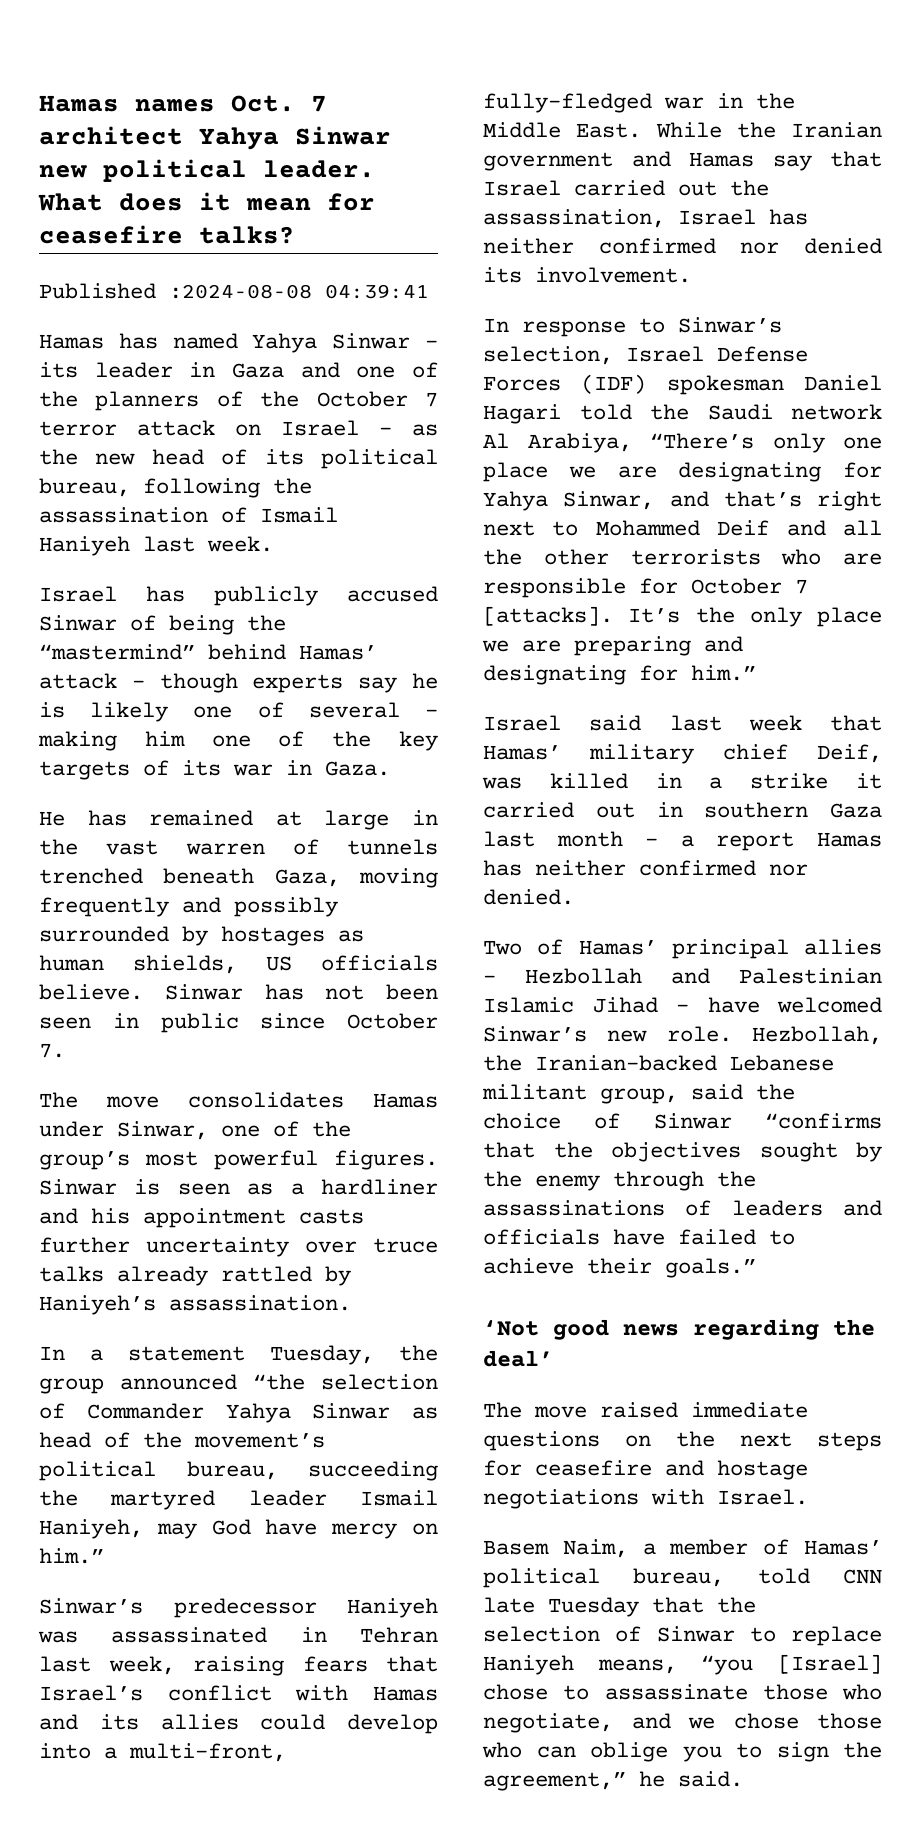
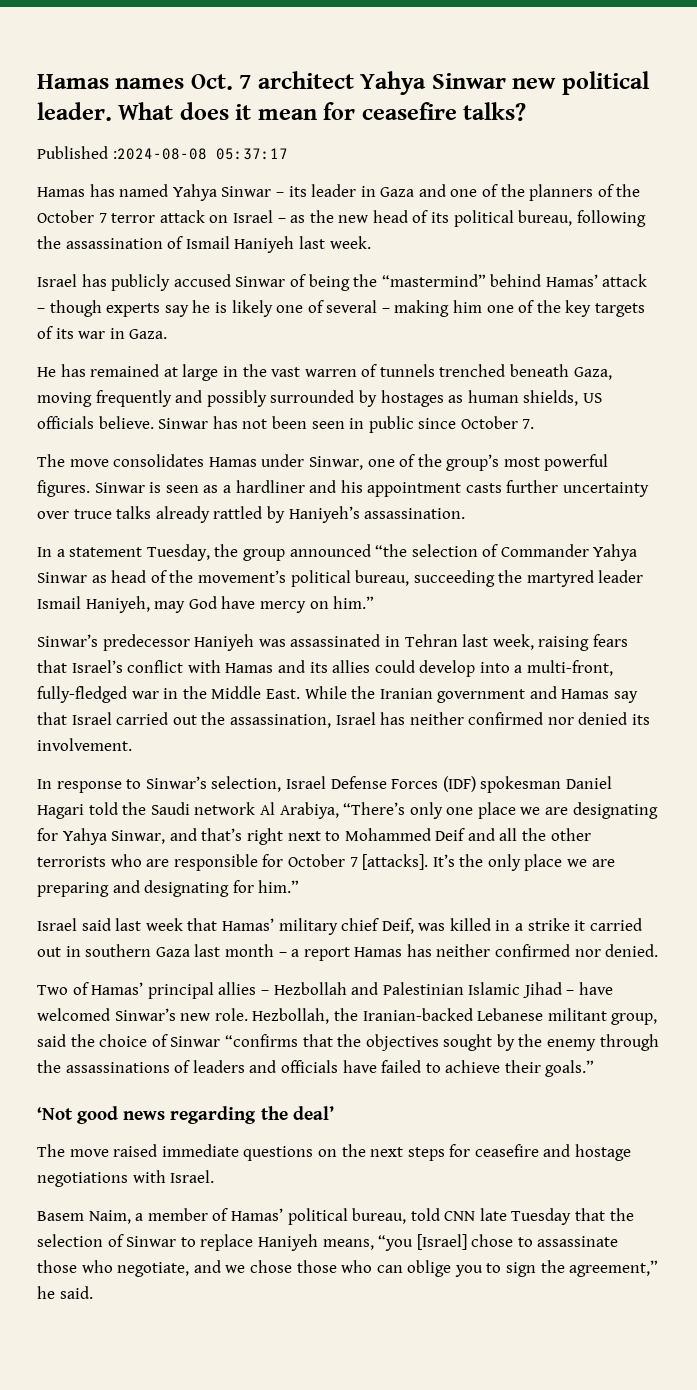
- Published :2024-08-08 04:39:41
+ Published :2024-08-08 05:37:17

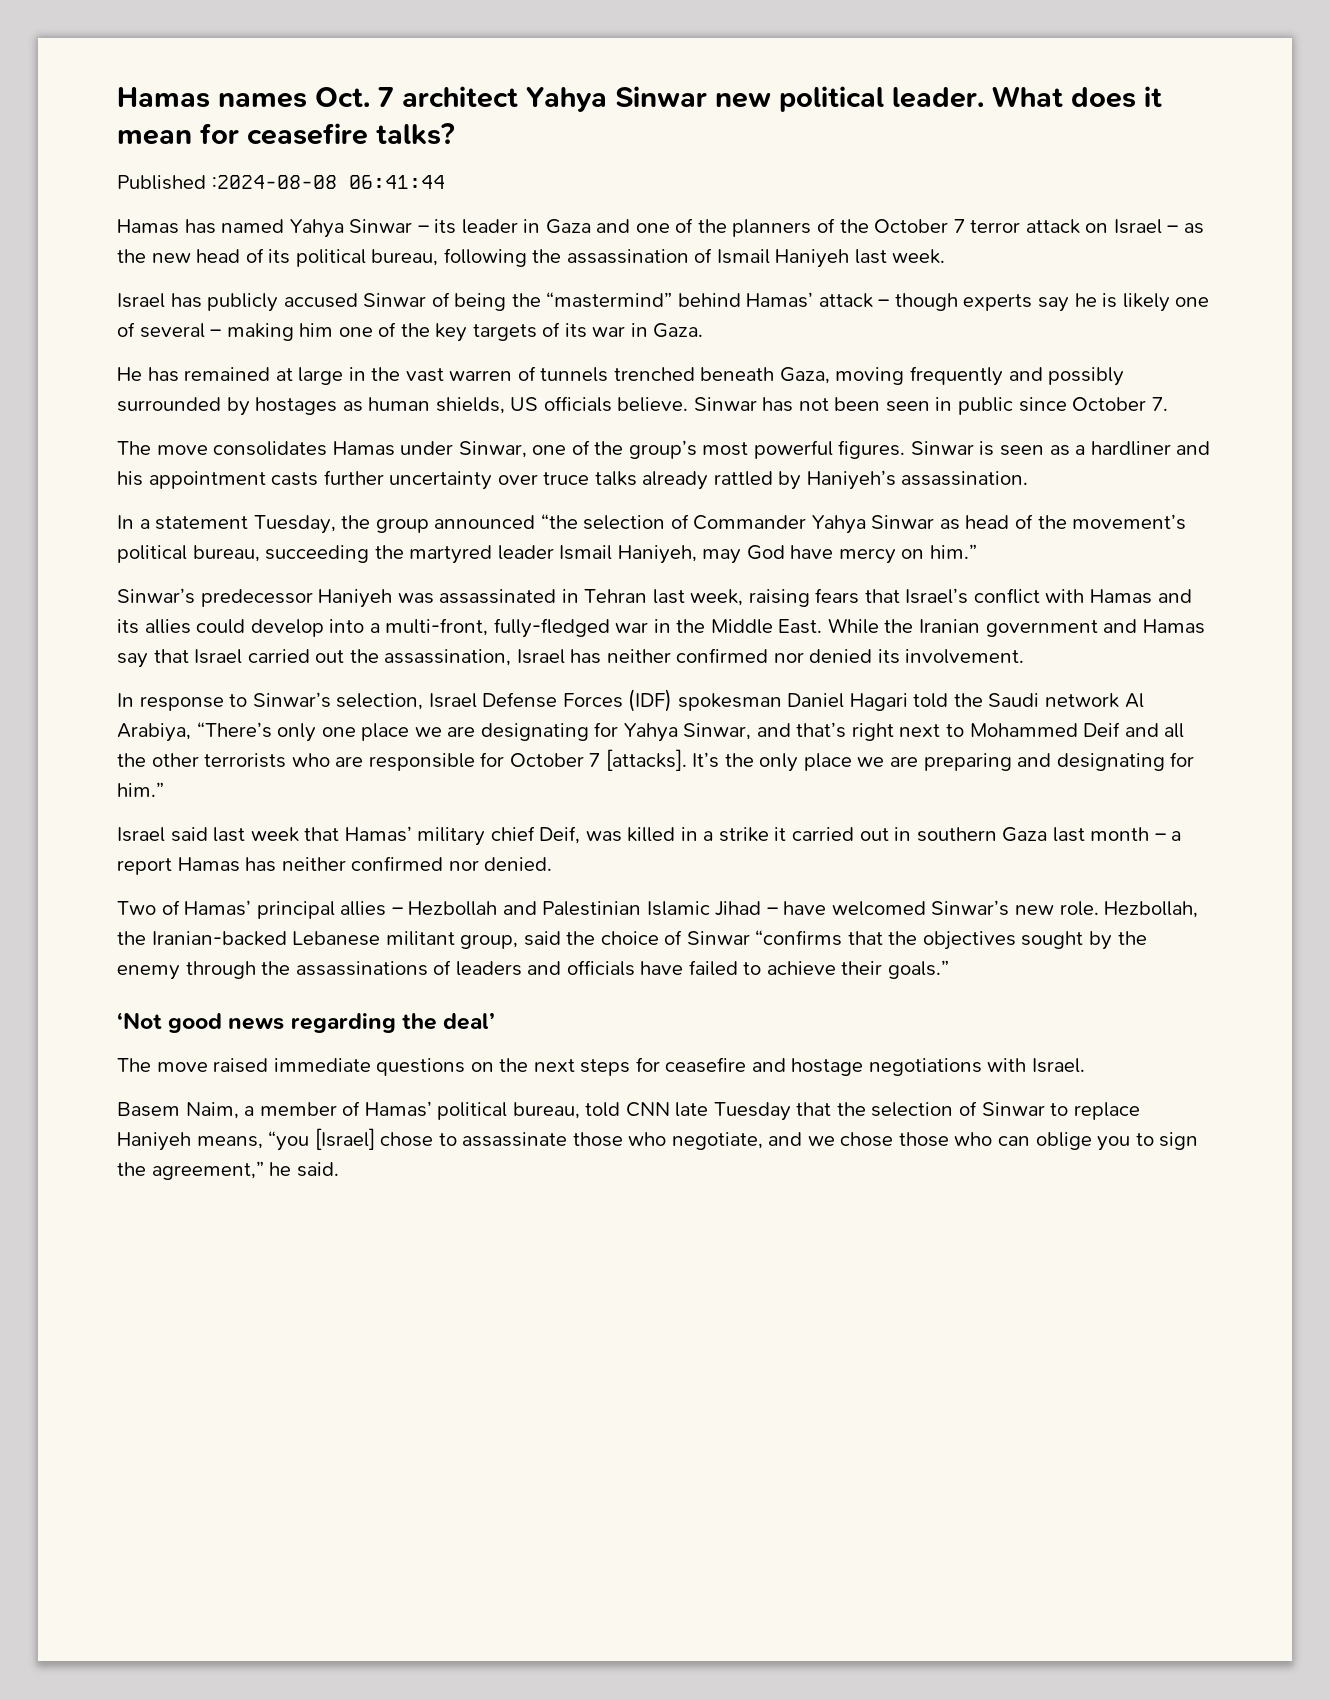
- Published :2024-08-08 05:37:17
+ Published :2024-08-08 06:41:44

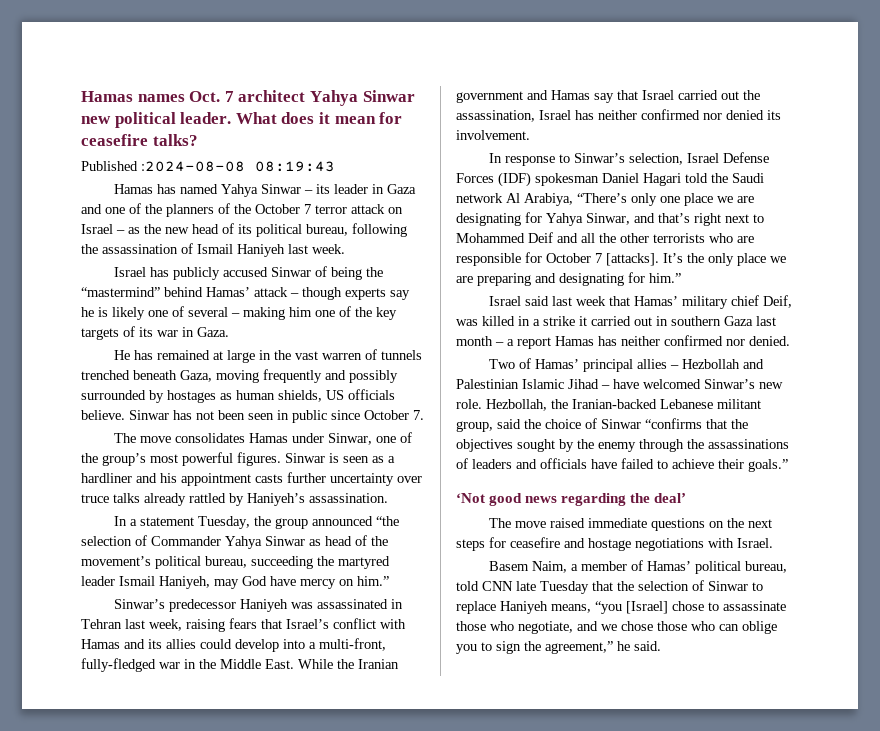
- Published :2024-08-08 06:41:44
+ Published :2024-08-08 08:19:43

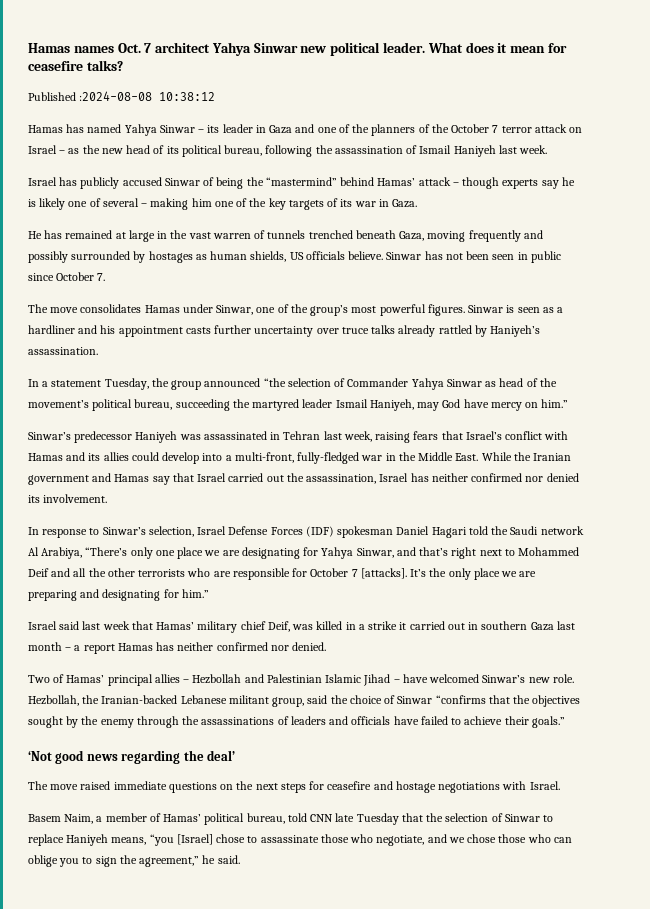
- Published :2024-08-08 08:19:43
+ Published :2024-08-08 10:38:12

